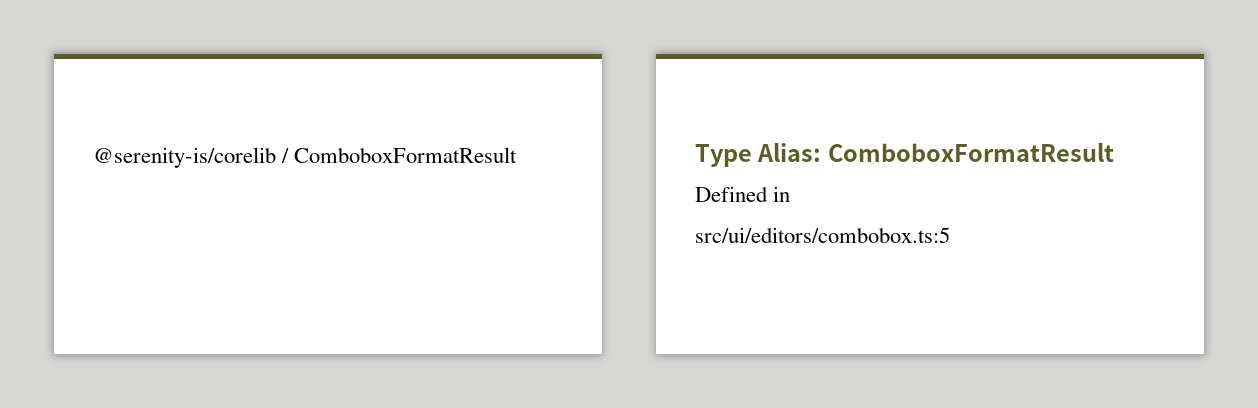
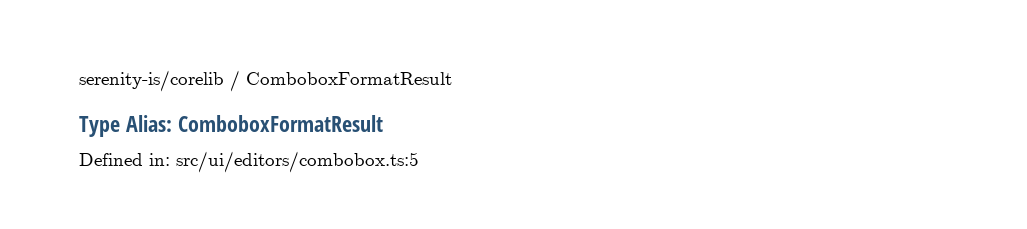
- @serenity-is/corelib / ComboboxFormatResult
+ serenity-is/corelib / ComboboxFormatResult
- Defined in
- src/ui/editors/combobox.ts:5
+ Defined in: src/ui/editors/combobox.ts:5

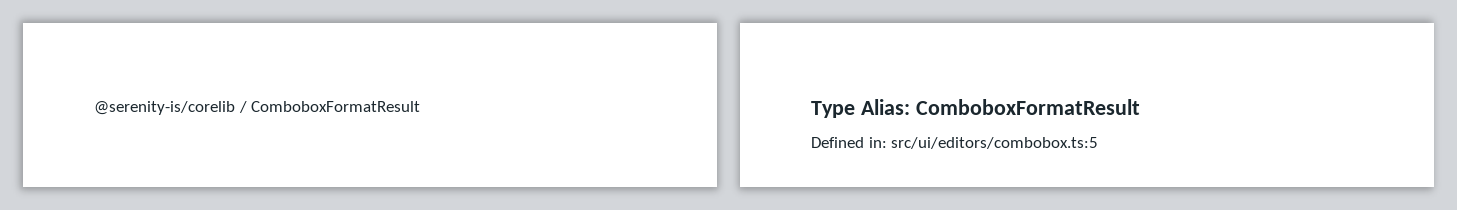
- serenity-is/corelib / ComboboxFormatResult
+ @serenity-is/corelib / ComboboxFormatResult

